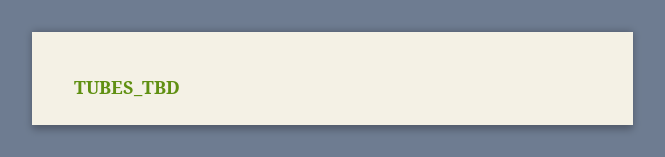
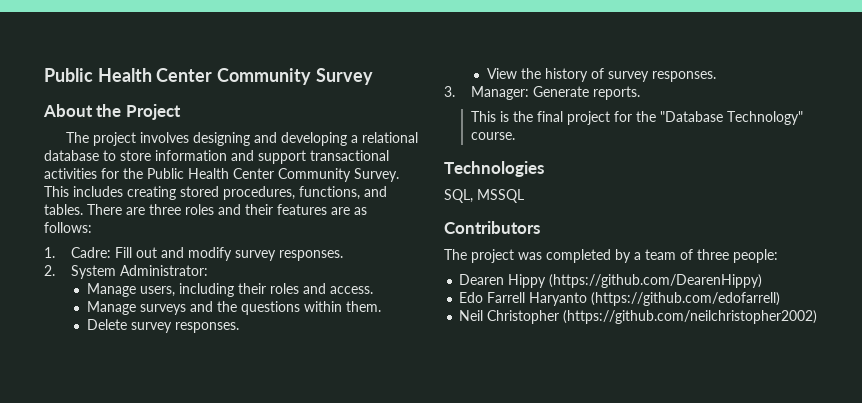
- TUBES_TBD
+ Public Health Center Community Survey
+ About the Project
+ The project involves designing and developing a relational database to store information and support transactional activities for the Public Health Center Community Survey. This includes creating stored procedures, functions, and tables. There are three roles and their features are as follows:
+ 1. Cadre: Fill out and modify survey responses.
+ 2. System Administrator:
+ Manage users, including their roles and access.
+ Manage surveys and the questions within them.
+ Delete survey responses.
+ View the history of survey responses.
+ 3. Manager: Generate reports.
+ This is the final project for the "Database Technology" course.
+ Technologies
+ SQL, MSSQL
+ Contributors
+ The project was completed by a team of three people:
+ Dearen Hippy (https://github.com/DearenHippy)
+ Edo Farrell Haryanto (https://github.com/edofarrell)
+ Neil Christopher (https://github.com/neilchristopher2002)

